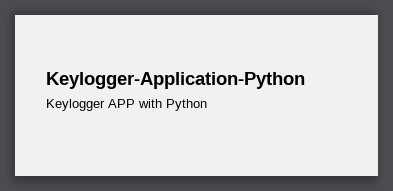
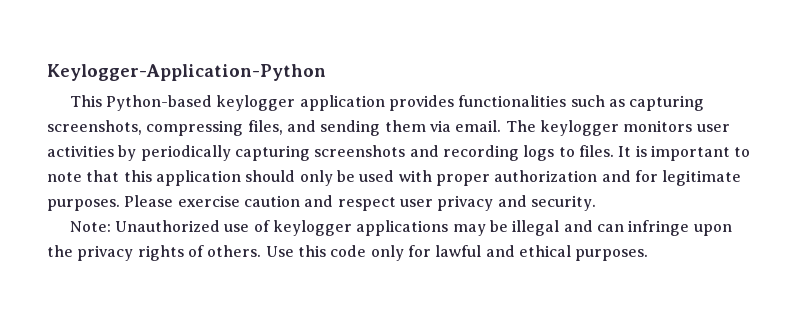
- Keylogger APP with Python
+ This Python-based keylogger application provides functionalities such as capturing screenshots, compressing files, and sending them via email. The keylogger monitors user activities by periodically capturing screenshots and recording logs to files. It is important to note that this application should only be used with proper authorization and for legitimate purposes. Please exercise caution and respect user privacy and security.
+ Note: Unauthorized use of keylogger applications may be illegal and can infringe upon the privacy rights of others. Use this code only for lawful and ethical purposes.

